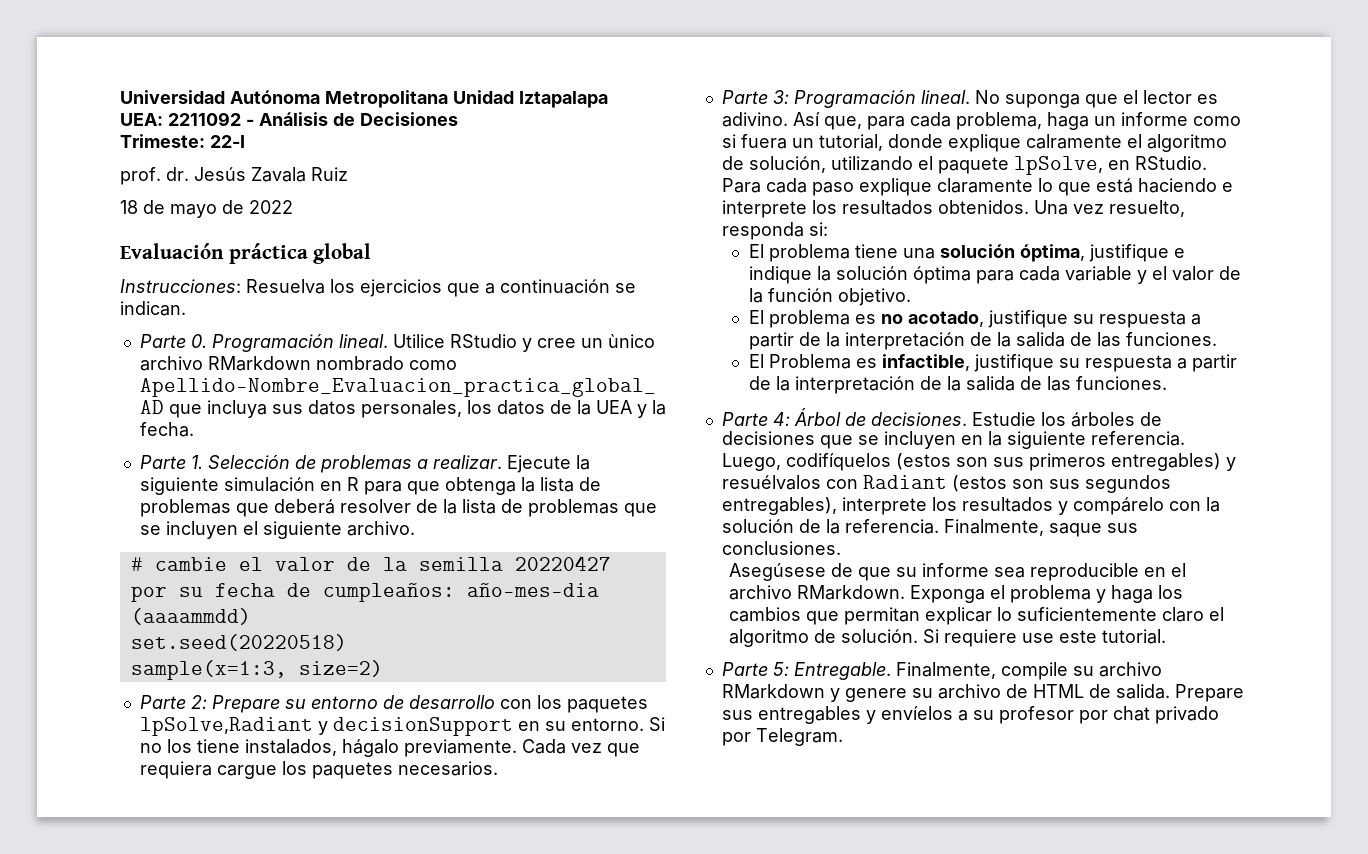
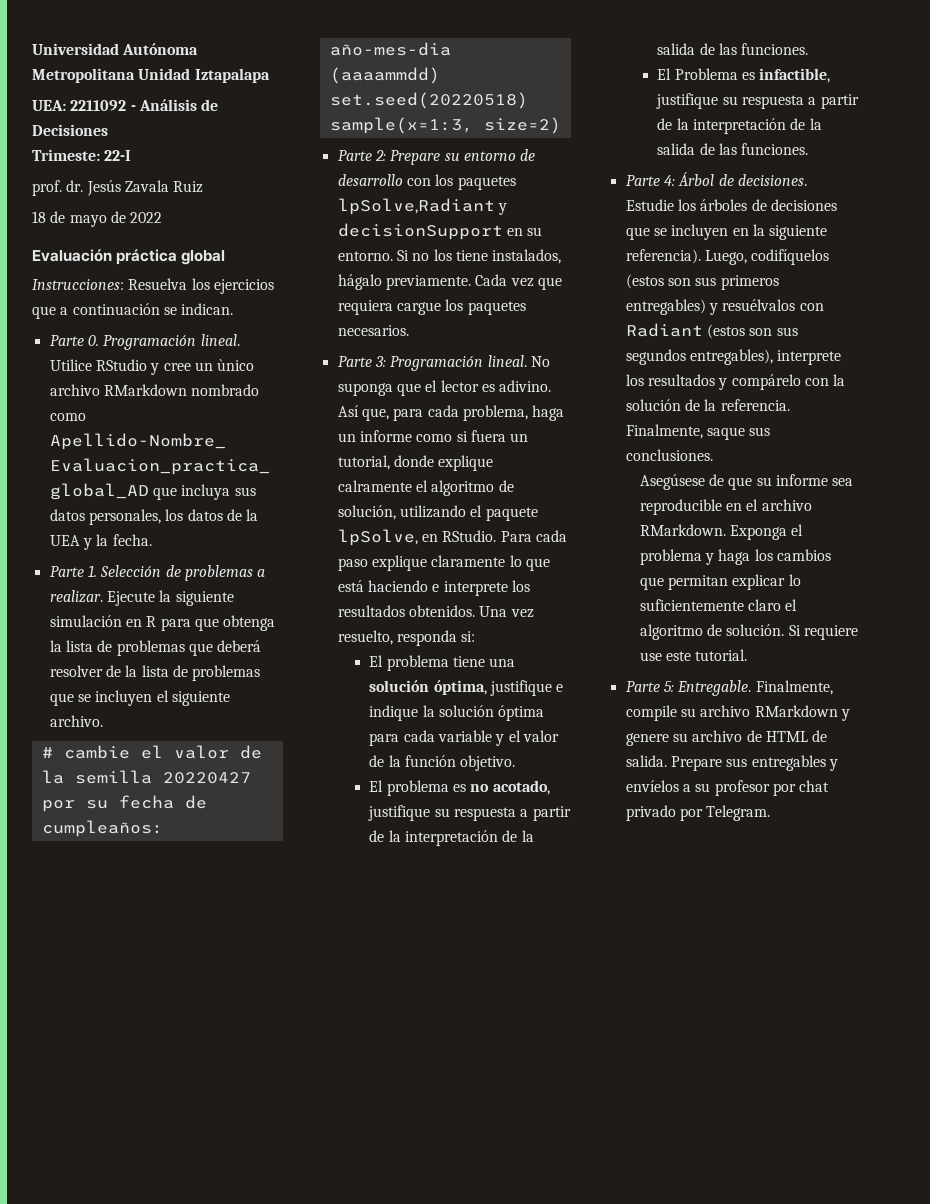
- Estudie los árboles de decisiones que se incluyen en la siguiente referencia.
+ Estudie los árboles de decisiones que se incluyen en la siguiente referencia).

